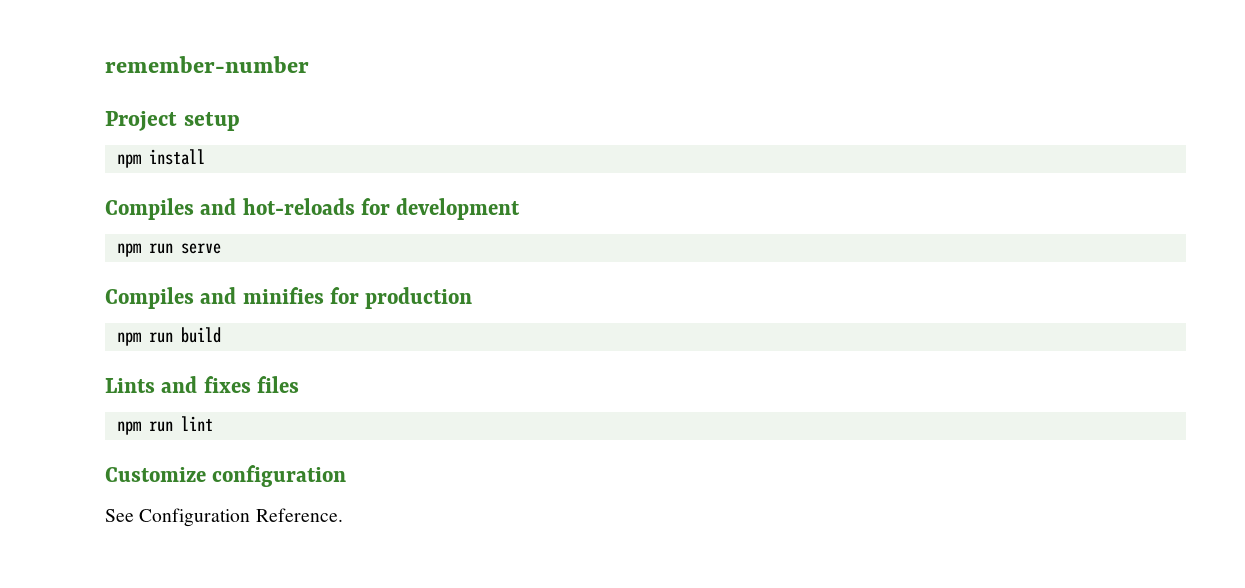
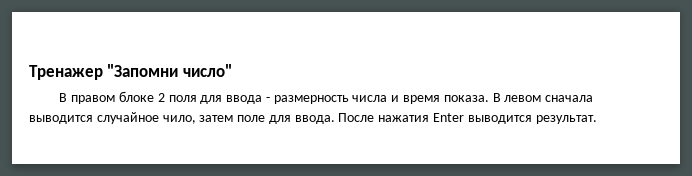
- remember-number
- Project setup
- npm install
- Compiles and hot-reloads for development
- npm run serve
- Compiles and minifies for production
- npm run build
- Lints and fixes files
- npm run lint
- Customize configuration
- See Configuration Reference.
+ Тренажер "Запомни число"
+ В правом блоке 2 поля для ввода - размерность числа и время показа. В левом сначала выводится случайное чило, затем поле для ввода. После нажатия Enter выводится результат.

